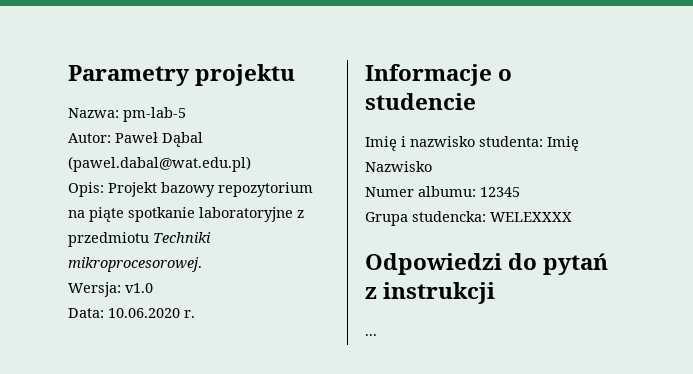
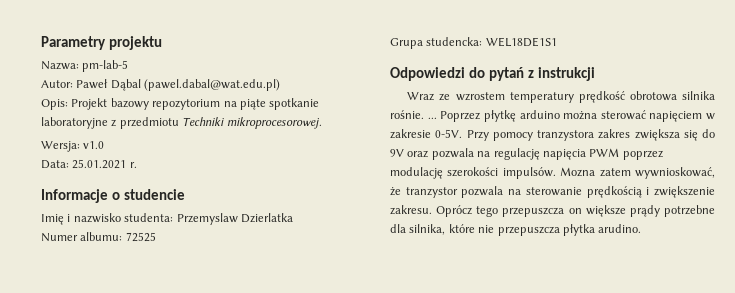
- Data: 10.06.2020 r.
+ Data: 25.01.2021 r.
- Imię i nazwisko studenta: Imię Nazwisko
+ Imię i nazwisko studenta: Przemyslaw Dzierlatka
- Numer albumu: 12345
+ Numer albumu: 72525
- Grupa studencka: WELEXXXX
+ Grupa studencka: WEL18DE1S1
- ...
+ Wraz ze wzrostem temperatury prędkość obrotowa silnika rośnie. ... Poprzez płytkę arduino można sterować napięciem w zakresie 0-5V. Przy pomocy tranzystora zakres zwiększa się do 9V oraz pozwala na regulację napięcia PWM poprzez modulację szerokości impulsów. Mozna zatem wywnioskować, że tranzystor pozwala na sterowanie prędkością i zwiększenie zakresu. Oprócz tego przepuszcza on większe prądy potrzebne dla silnika, które nie przepuszcza płytka arudino.

